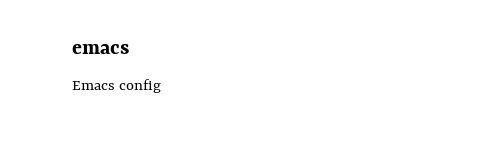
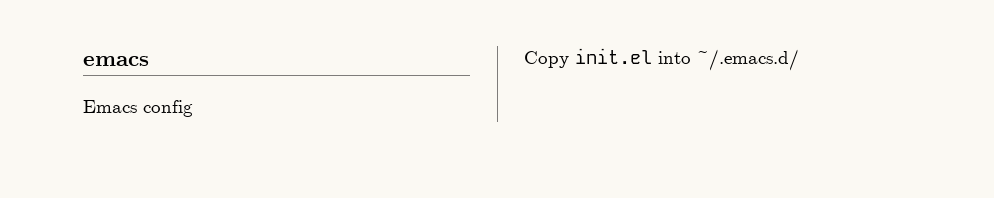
+ Copy init.el into ~/.emacs.d/

